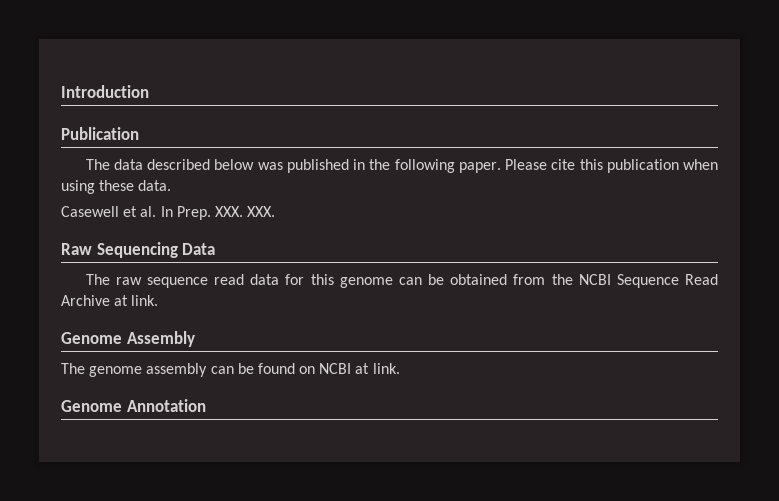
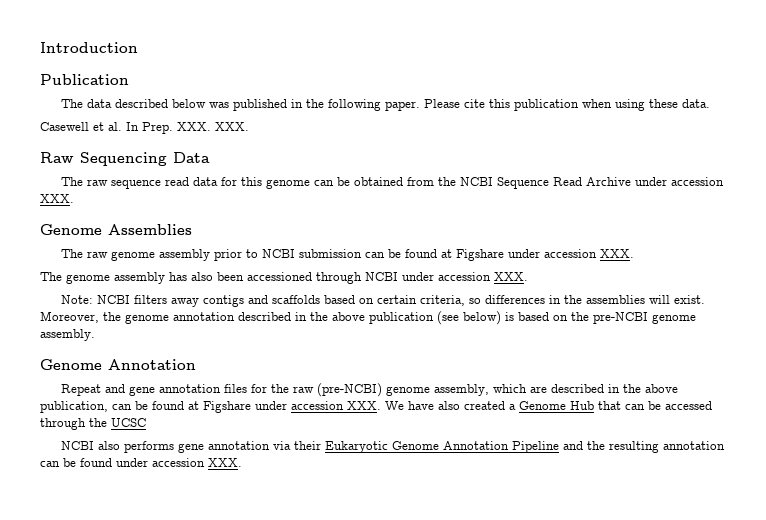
- The raw sequence read data for this genome can be obtained from the NCBI Sequence Read Archive at link.
- Genome Assembly
- The genome assembly can be found on NCBI at link.
+ The raw sequence read data for this genome can be obtained from the NCBI Sequence Read Archive under accession XXX.
+ Genome Assemblies
+ The raw genome assembly prior to NCBI submission can be found at Figshare under accession XXX.
+ The genome assembly has also been accessioned through NCBI under accession XXX.
+ Note: NCBI filters away contigs and scaffolds based on certain criteria, so differences in the assemblies will exist. Moreover, the genome annotation described in the above publication (see below) is based on the pre-NCBI genome assembly.
  Genome Annotation
+ Repeat and gene annotation files for the raw (pre-NCBI) genome assembly, which are described in the above publication, can be found at Figshare under accession XXX. We have also created a Genome Hub that can be accessed through the UCSC
+ NCBI also performs gene annotation via their Eukaryotic Genome Annotation Pipeline and the resulting annotation can be found under accession XXX.

